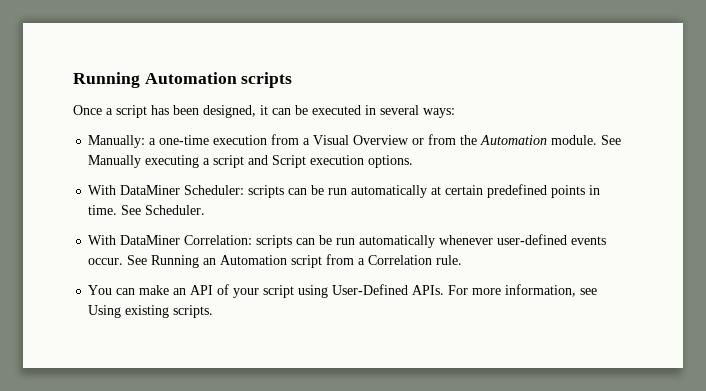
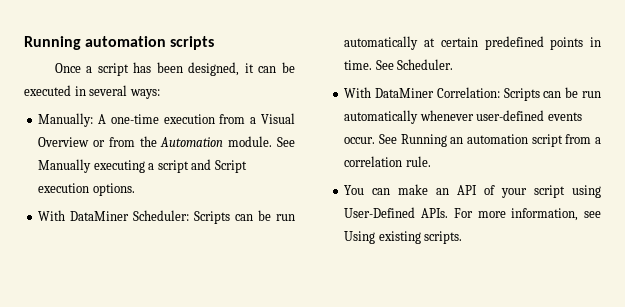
- Running Automation scripts
+ Running automation scripts
- Manually: a one-time execution from a Visual Overview or from the Automation module.
+ Manually: A one-time execution from a Visual Overview or from the Automation module.
- With DataMiner Scheduler: scripts can be run automatically at certain predefined points in time.
+ With DataMiner Scheduler: Scripts can be run automatically at certain predefined points in time.
- With DataMiner Correlation: scripts can be run automatically whenever user-defined events occur.
+ With DataMiner Correlation: Scripts can be run automatically whenever user-defined events occur.
- See Running an Automation script from a Correlation rule.
+ See Running an automation script from a correlation rule.

